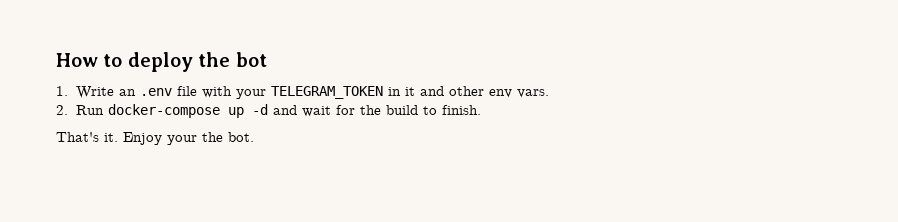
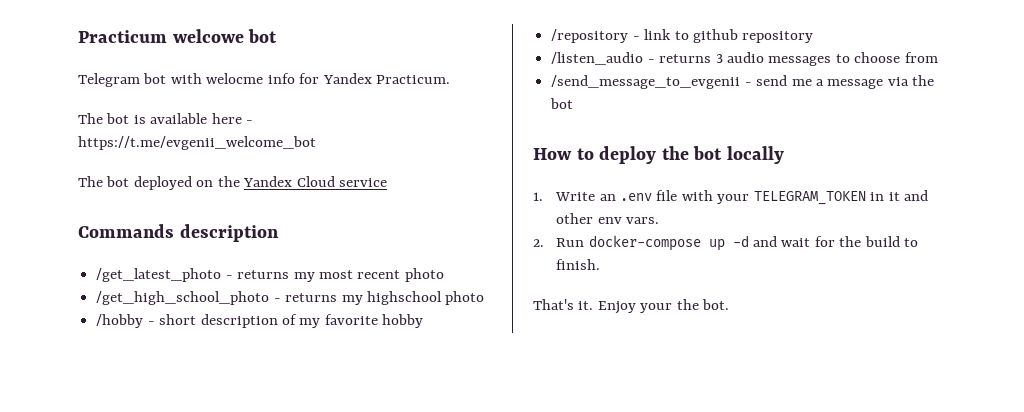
+ Practicum welcowe bot
+ Telegram bot with welocme info for Yandex Practicum.
+ The bot is available here - https://t.me/evgenii_welcome_bot
+ The bot deployed on the Yandex Cloud service
+ Commands description
+ /get_latest_photo - returns my most recent photo
+ /get_high_school_photo - returns my highschool photo
+ /hobby - short description of my favorite hobby
+ /repository - link to github repository
+ /listen_audio - returns 3 audio messages to choose from
+ /send_message_to_evgenii - send me a message via the bot
- How to deploy the bot
+ How to deploy the bot locally

